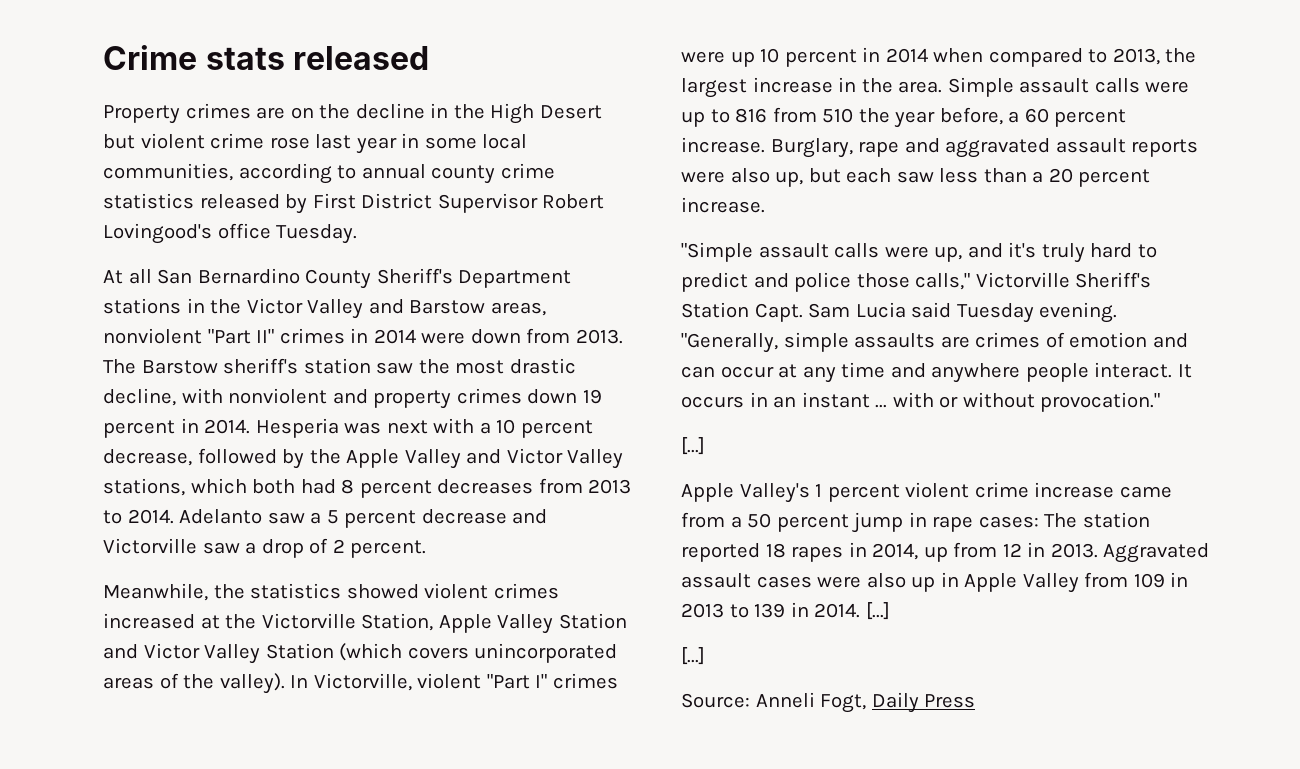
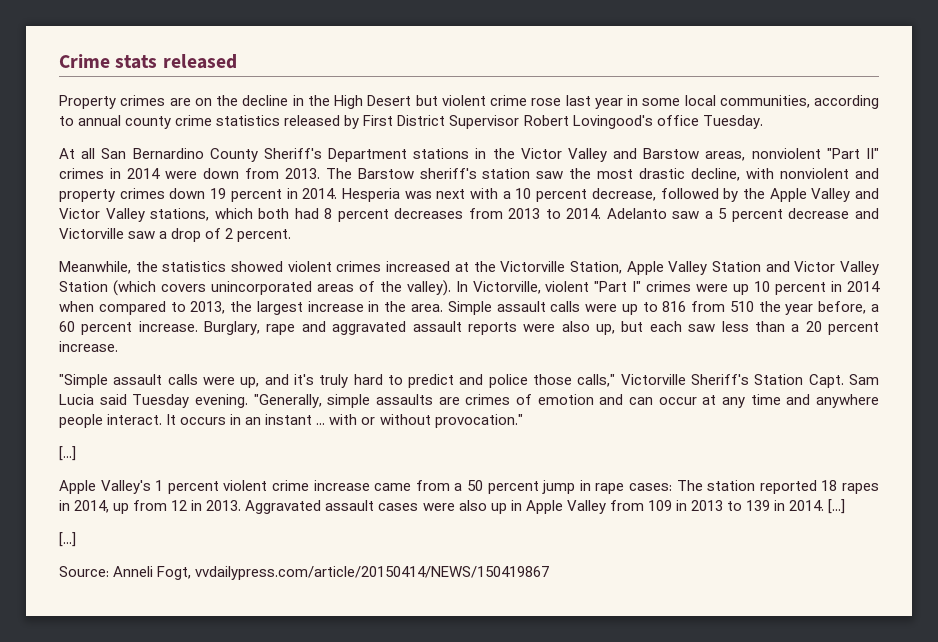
- Source: Anneli Fogt, Daily Press
+ Source: Anneli Fogt, vvdailypress.com/article/20150414/NEWS/150419867

